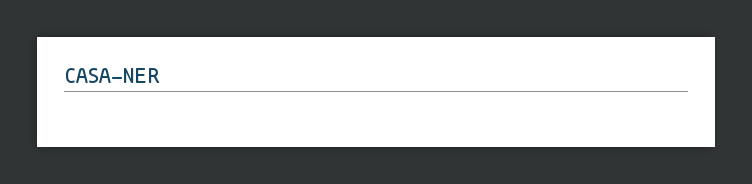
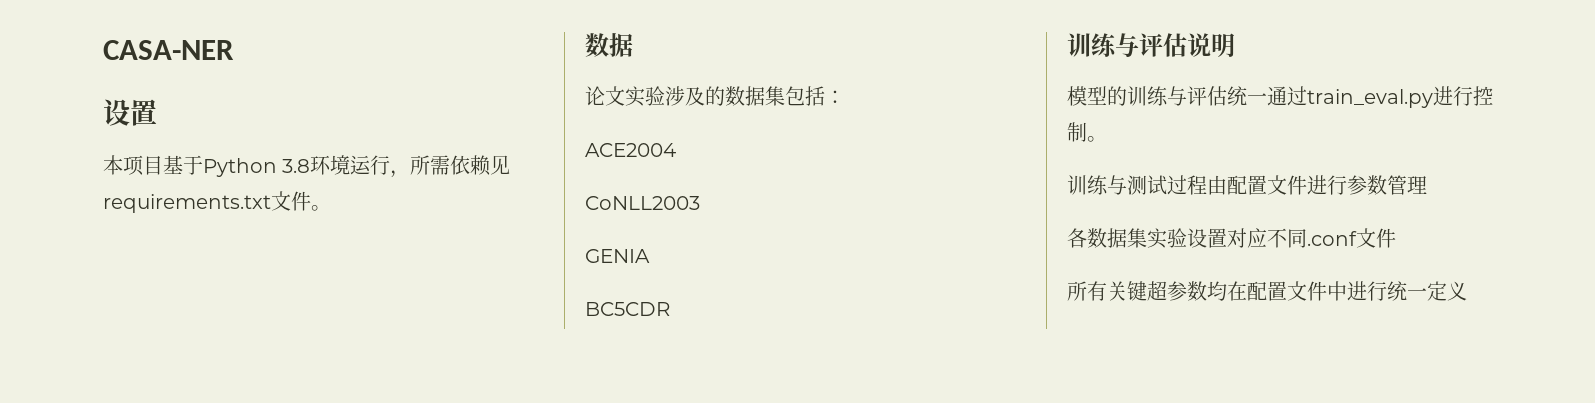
  CASA-NER
+ 设置
+ 本项目基于Python 3.8环境运行，所需依赖见requirements.txt文件。
+ 数据
+ 论文实验涉及的数据集包括：
+ ACE2004
+ CoNLL2003
+ GENIA
+ BC5CDR
+ 训练与评估说明
+ 模型的训练与评估统一通过train_eval.py进行控制。
+ 训练与测试过程由配置文件进行参数管理
+ 各数据集实验设置对应不同.conf文件
+ 所有关键超参数均在配置文件中进行统一定义

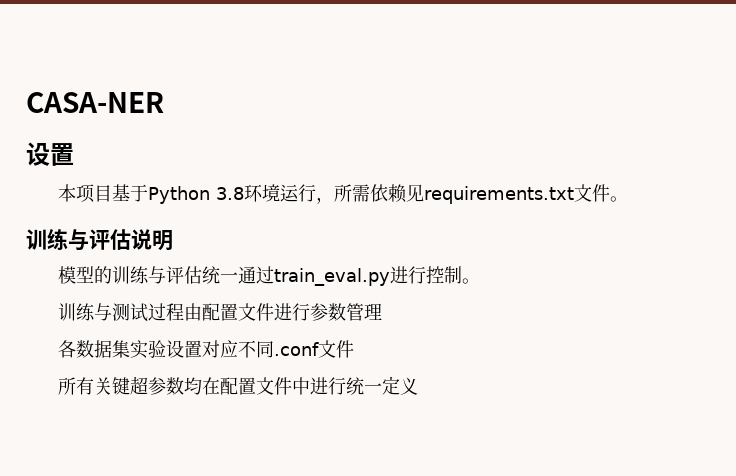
  本项目基于Python 3.8环境运行，所需依赖见requirements.txt文件。
- 数据
- 论文实验涉及的数据集包括：
- ACE2004
- CoNLL2003
- GENIA
- BC5CDR

